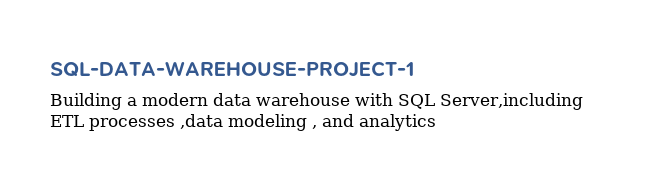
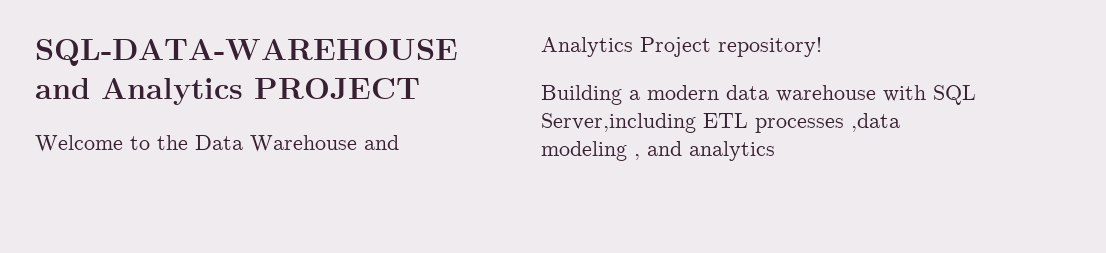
- SQL-DATA-WAREHOUSE-PROJECT-1
+ SQL-DATA-WAREHOUSE and Analytics PROJECT
+ Welcome to the Data Warehouse and Analytics Project repository!

